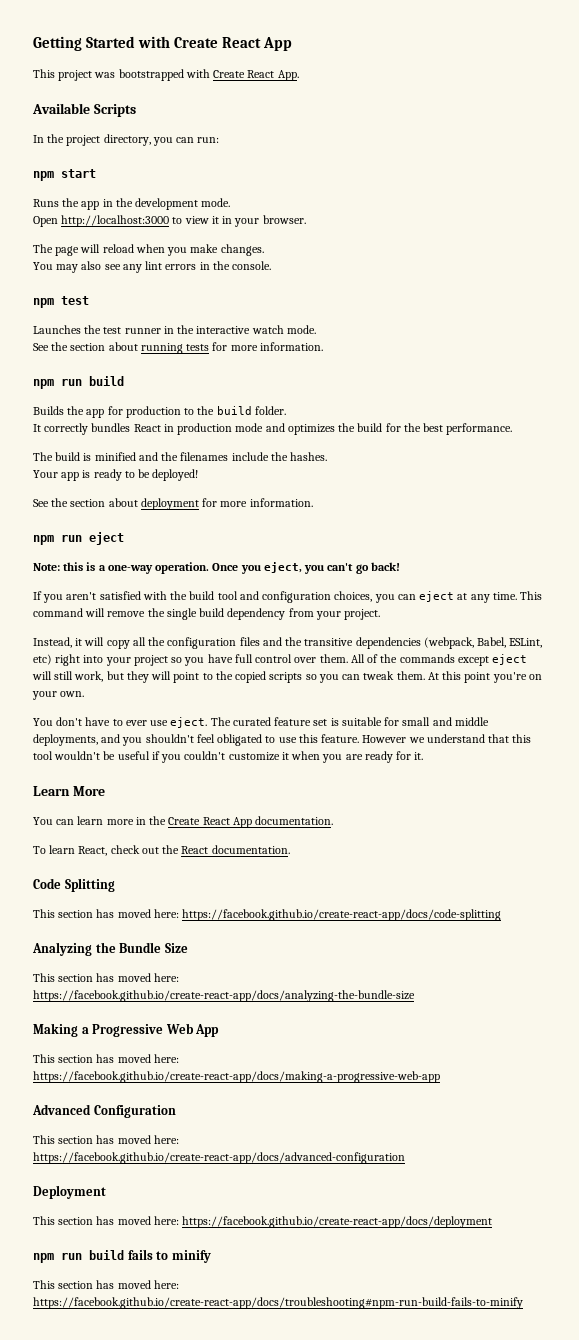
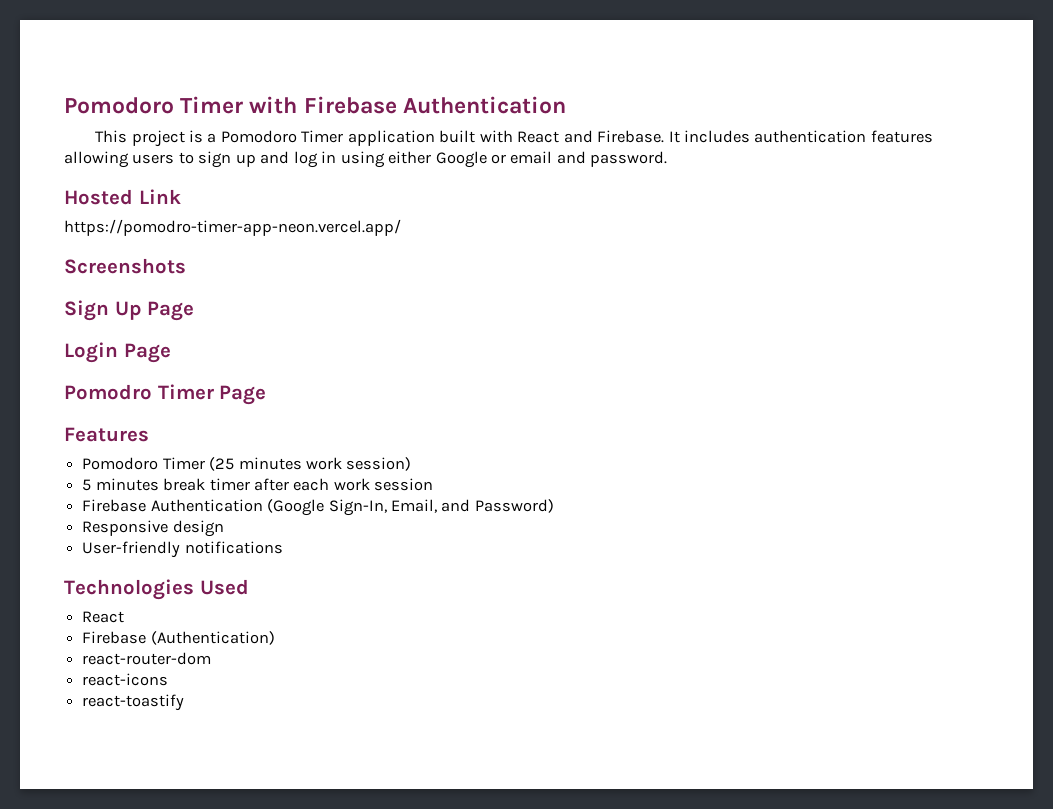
- Getting Started with Create React App
- This project was bootstrapped with Create React App.
- Available Scripts
- In the project directory, you can run:
- npm start
- Runs the app in the development mode.
- Open http://localhost:3000 to view it in your browser.
- The page will reload when you make changes.
- You may also see any lint errors in the console.
- npm test
- Launches the test runner in the interactive watch mode.
- See the section about running tests for more information.
- npm run build
- Builds the app for production to the build folder.
- It correctly bundles React in production mode and optimizes the build for the best performance.
- The build is minified and the filenames include the hashes.
- Your app is ready to be deployed!
- See the section about deployment for more information.
- npm run eject
- Note: this is a one-way operation. Once you eject, you can't go back!
- If you aren't satisfied with the build tool and configuration choices, you can eject at any time. This command will remove the single build dependency from your project.
- Instead, it will copy all the configuration files and the transitive dependencies (webpack, Babel, ESLint, etc) right into your project so you have full control over them. All of the commands except eject will still work, but they will point to the copied scripts so you can tweak them. At this point you're on your own.
- You don't have to ever use eject. The curated feature set is suitable for small and middle deployments, and you shouldn't feel obligated to use this feature. However we understand that this tool wouldn't be useful if you couldn't customize it when you are ready for it.
- Learn More
- You can learn more in the Create React App documentation.
- To learn React, check out the React documentation.
- Code Splitting
- This section has moved here: https://facebook.github.io/create-react-app/docs/code-splitting
- Analyzing the Bundle Size
- This section has moved here: https://facebook.github.io/create-react-app/docs/analyzing-the-bundle-size
- Making a Progressive Web App
- This section has moved here: https://facebook.github.io/create-react-app/docs/making-a-progressive-web-app
- Advanced Configuration
- This section has moved here: https://facebook.github.io/create-react-app/docs/advanced-configuration
- Deployment
- This section has moved here: https://facebook.github.io/create-react-app/docs/deployment
- npm run build fails to minify
- This section has moved here: https://facebook.github.io/create-react-app/docs/troubleshooting#npm-run-build-fails-to-minify
+ Pomodoro Timer with Firebase Authentication
+ This project is a Pomodoro Timer application built with React and Firebase. It includes authentication features allowing users to sign up and log in using either Google or email and password.
+ Hosted Link
+ https://pomodro-timer-app-neon.vercel.app/
+ Screenshots
+ Sign Up Page
+ Login Page
+ Pomodro Timer Page
+ Features
+ Pomodoro Timer (25 minutes work session)
+ 5 minutes break timer after each work session
+ Firebase Authentication (Google Sign-In, Email, and Password)
+ Responsive design
+ User-friendly notifications
+ Technologies Used
+ React
+ Firebase (Authentication)
+ react-router-dom
+ react-icons
+ react-toastify

